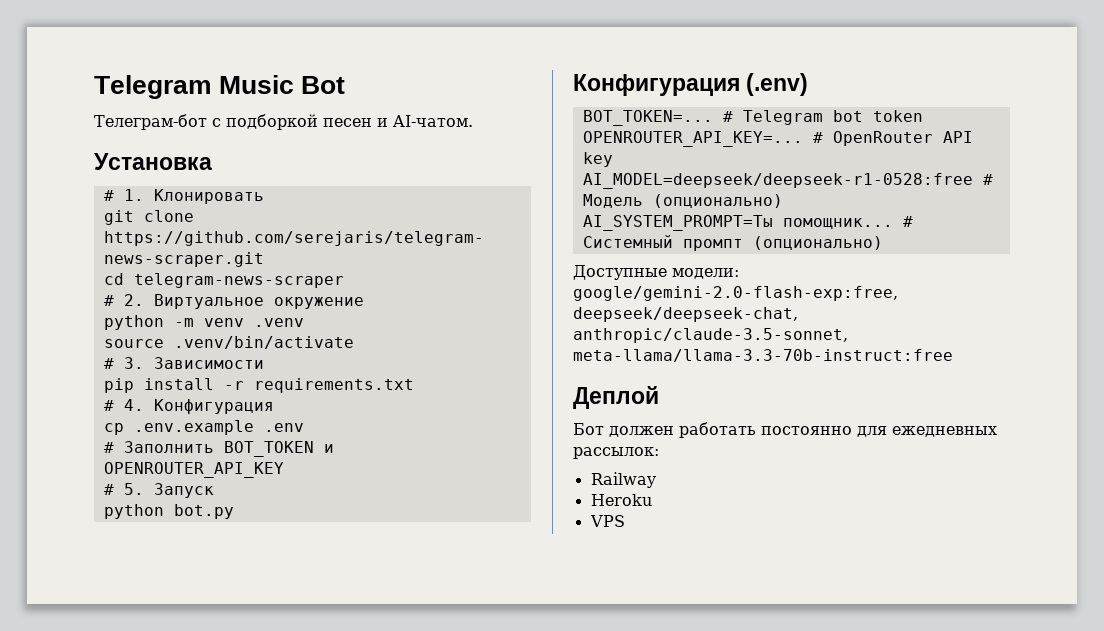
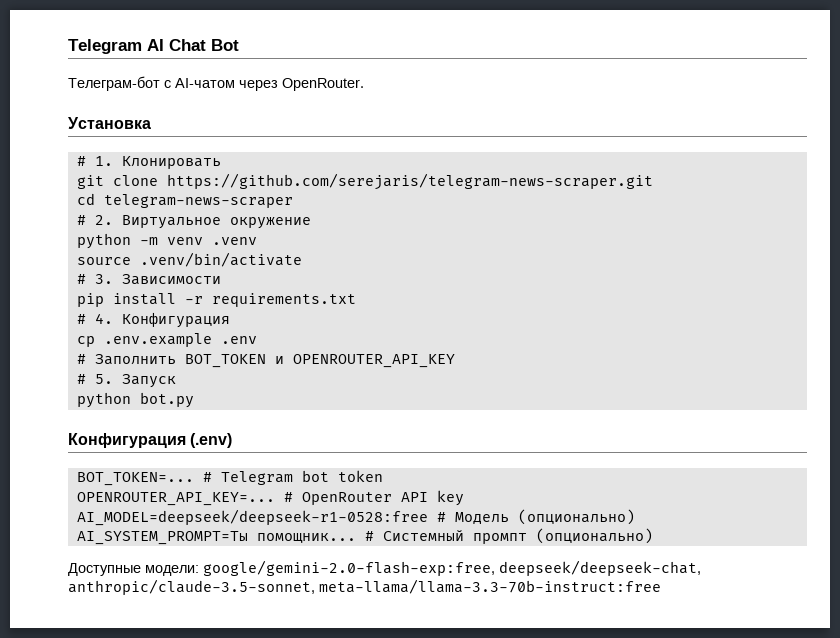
- Telegram Music Bot
+ Telegram AI Chat Bot
- Телеграм-бот с подборкой песен и AI-чатом.
+ Телеграм-бот с AI-чатом через OpenRouter.
- Деплой
- Бот должен работать постоянно для ежедневных рассылок:
- Railway
- Heroku
- VPS

